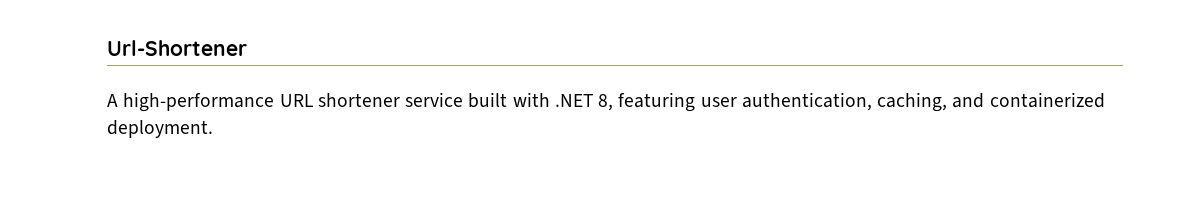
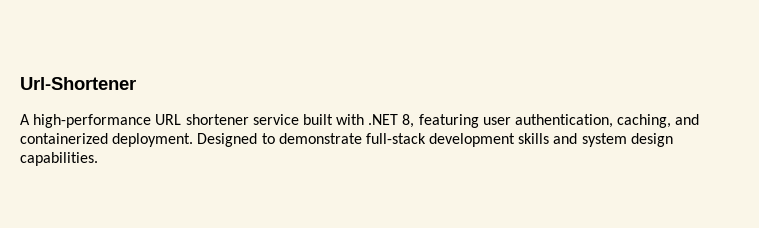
+ Designed to demonstrate full-stack development skills and system design capabilities.

